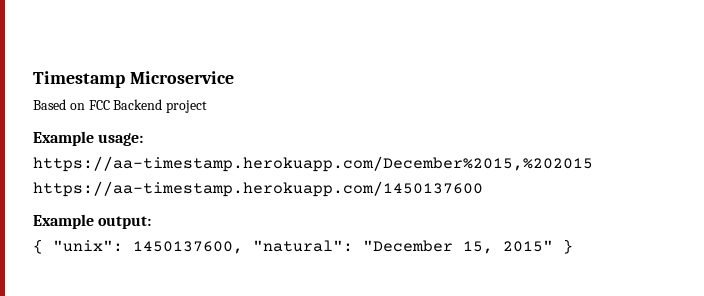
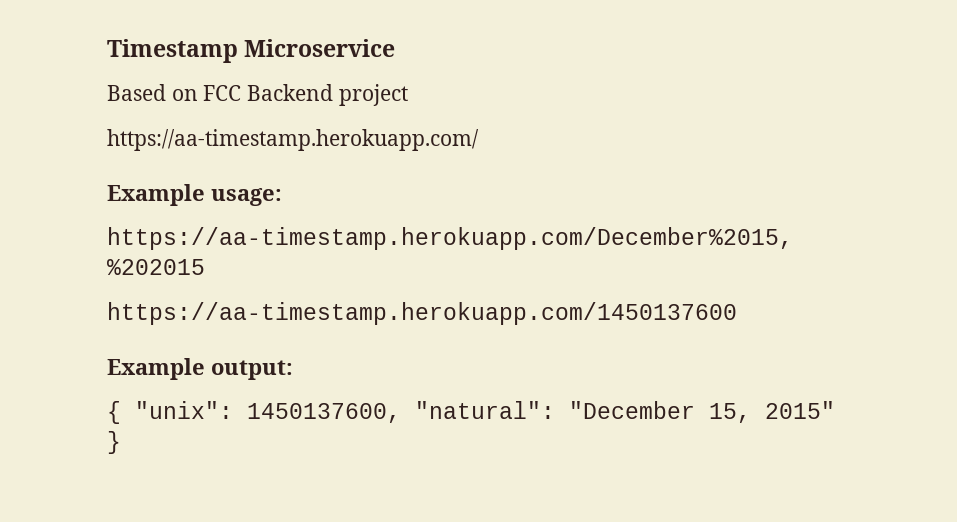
+ https://aa-timestamp.herokuapp.com/

